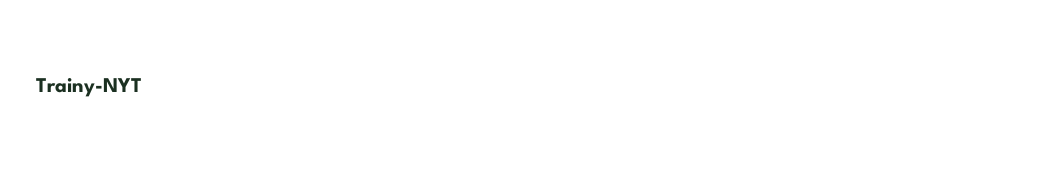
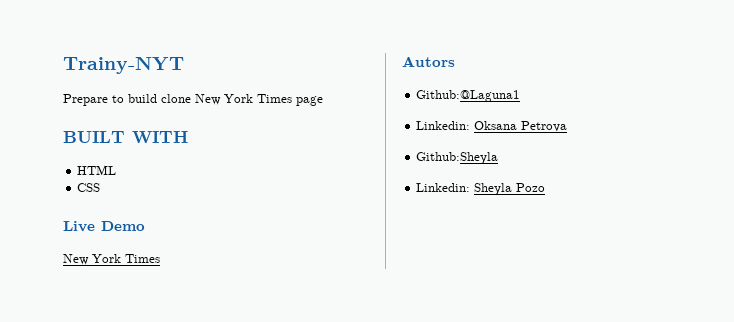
+ Prepare to build clone New York Times page
+ BUILT WITH
+ HTML
+ CSS
+ Live Demo
+ New York Times
+ Autors
+ Github:@Laguna1
+ Linkedin: Oksana Petrova
+ Github:Sheyla
+ Linkedin: Sheyla Pozo

